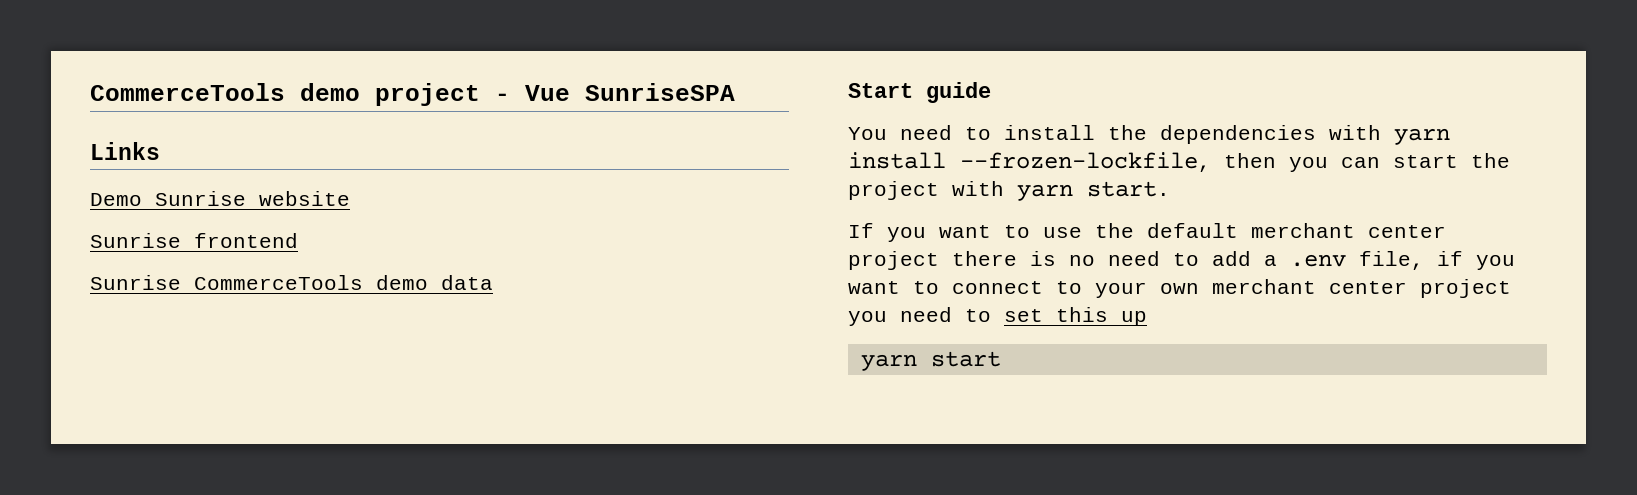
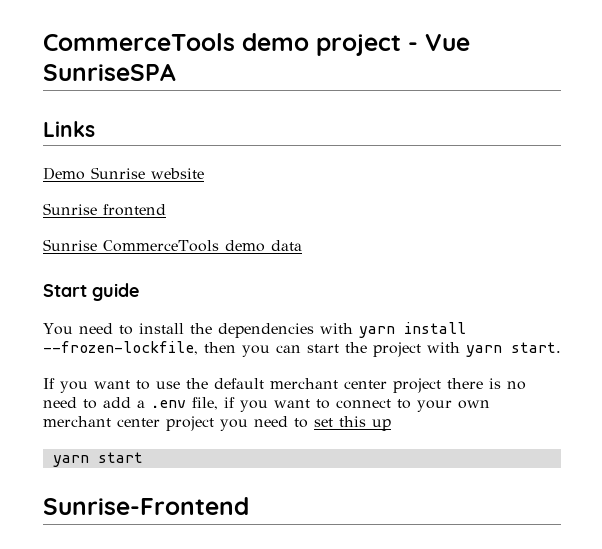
+ Sunrise-Frontend

